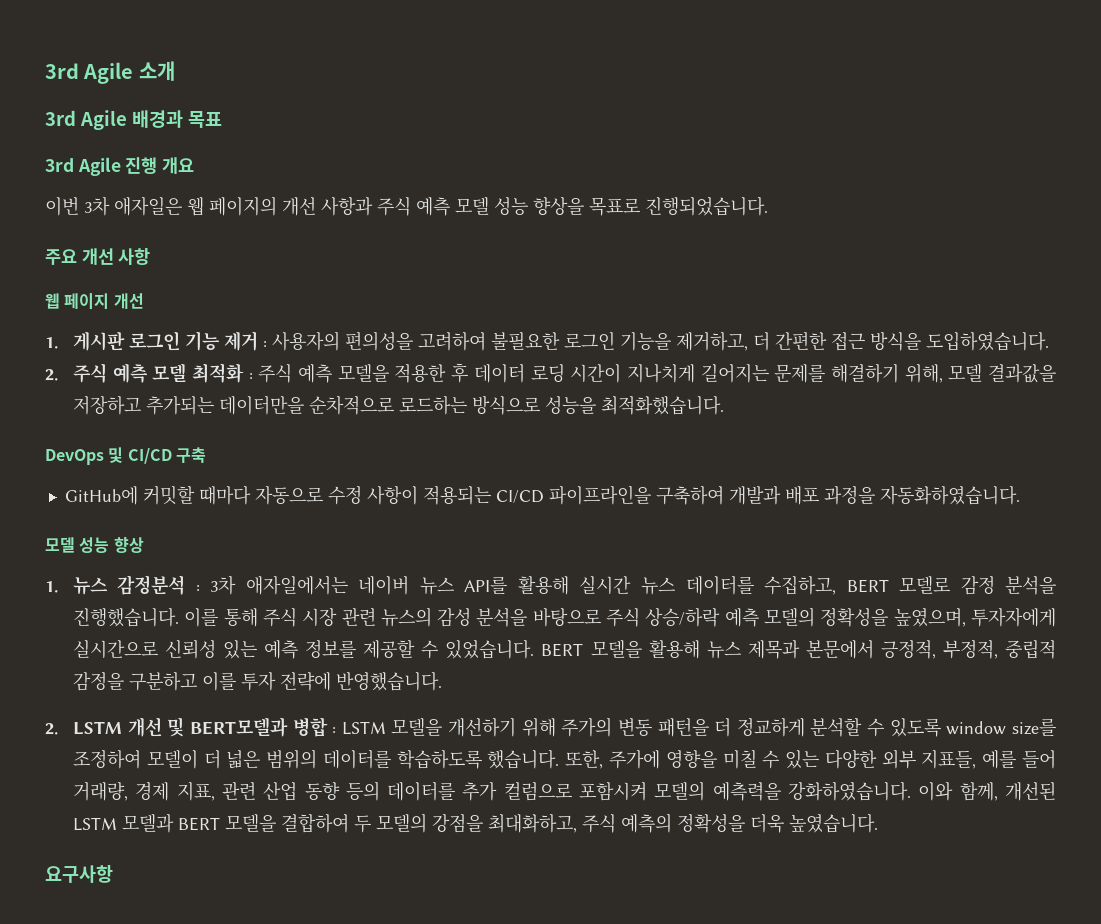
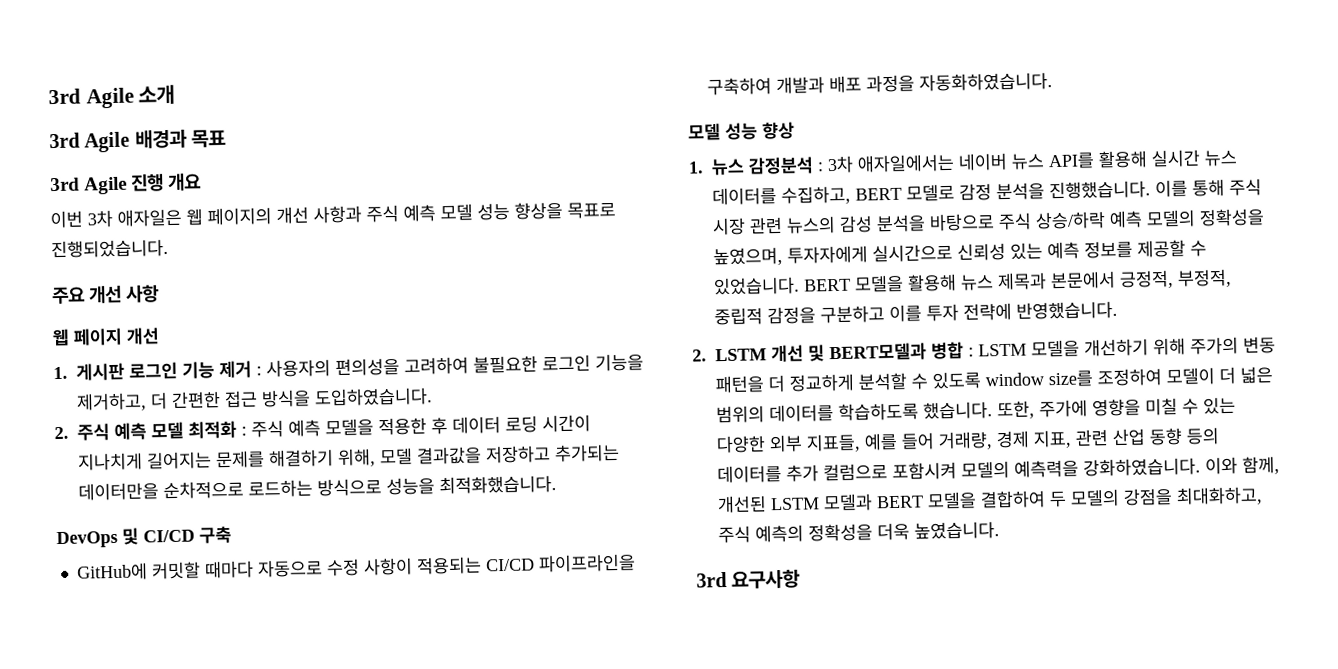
- 요구사항
+ 3rd 요구사항

